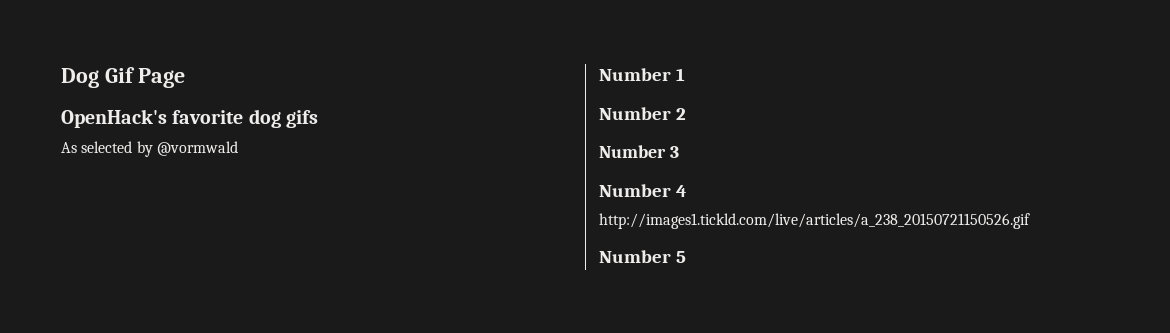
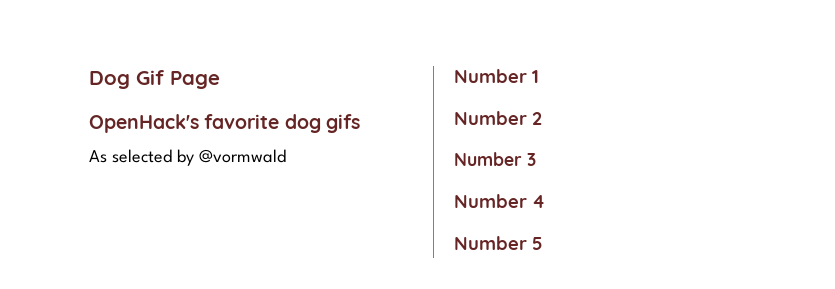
- http://images1.tickld.com/live/articles/a_238_20150721150526.gif

